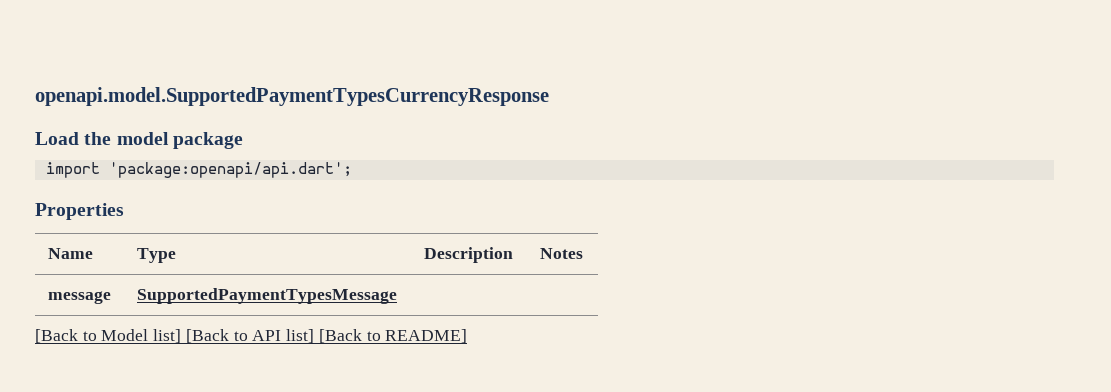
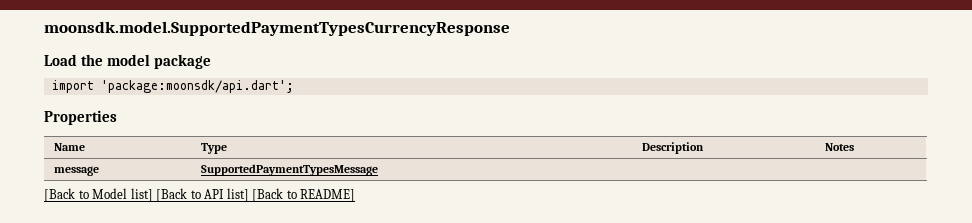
- openapi.model.SupportedPaymentTypesCurrencyResponse
+ moonsdk.model.SupportedPaymentTypesCurrencyResponse
- import 'package:openapi/api.dart';
+ import 'package:moonsdk/api.dart';

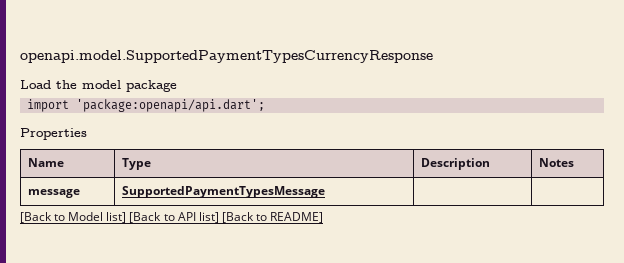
- moonsdk.model.SupportedPaymentTypesCurrencyResponse
+ openapi.model.SupportedPaymentTypesCurrencyResponse
- import 'package:moonsdk/api.dart';
+ import 'package:openapi/api.dart';

